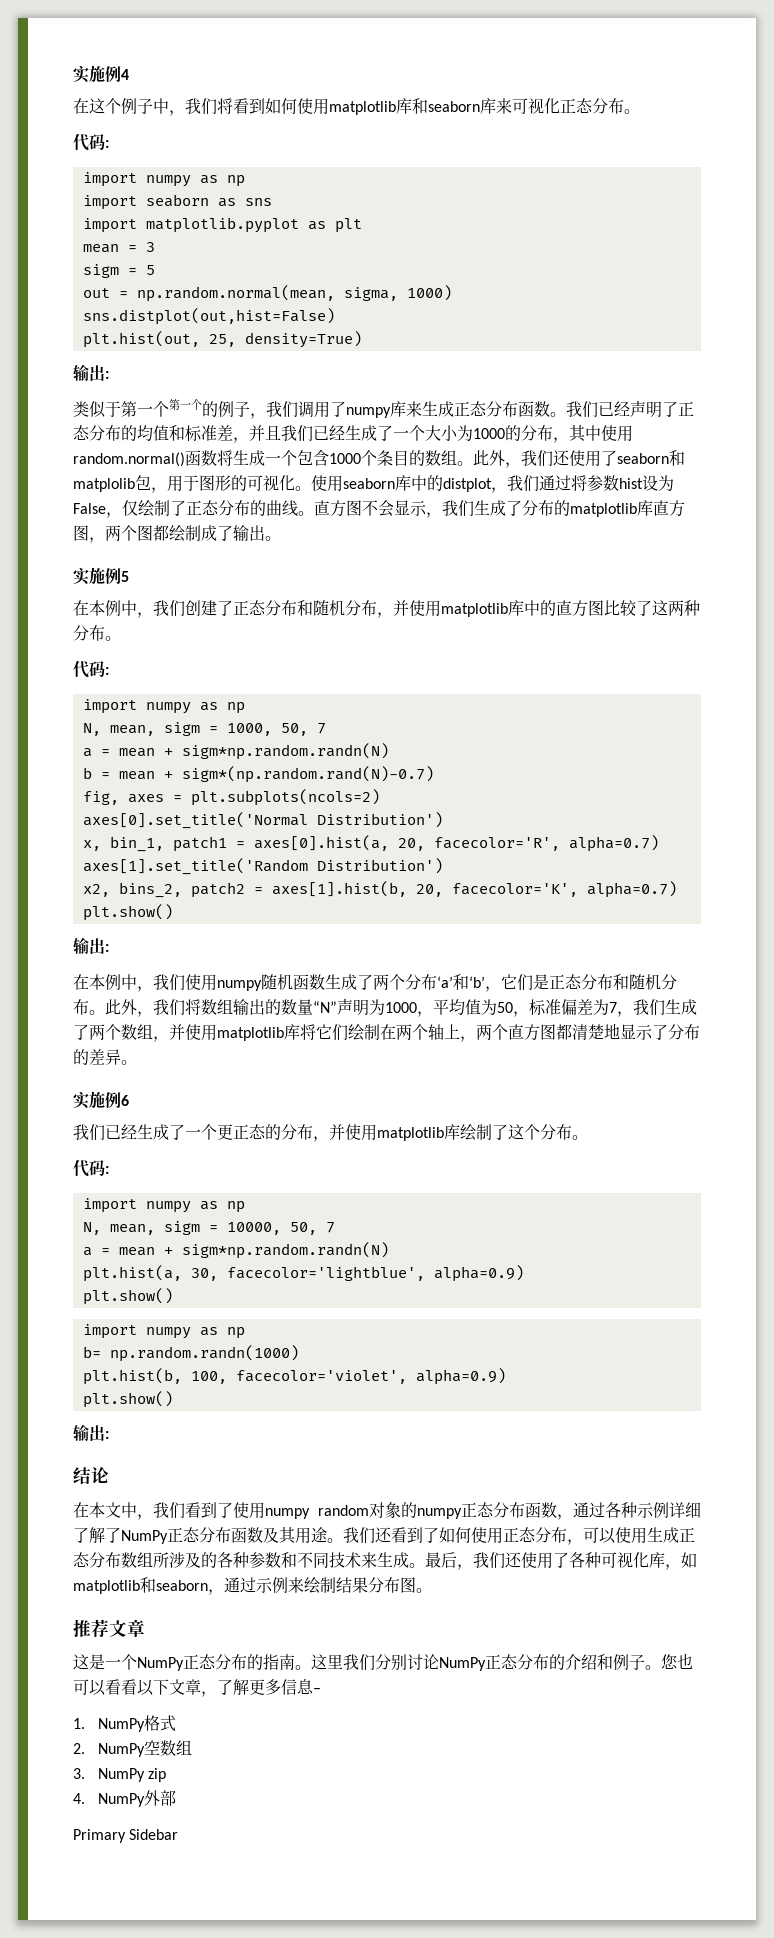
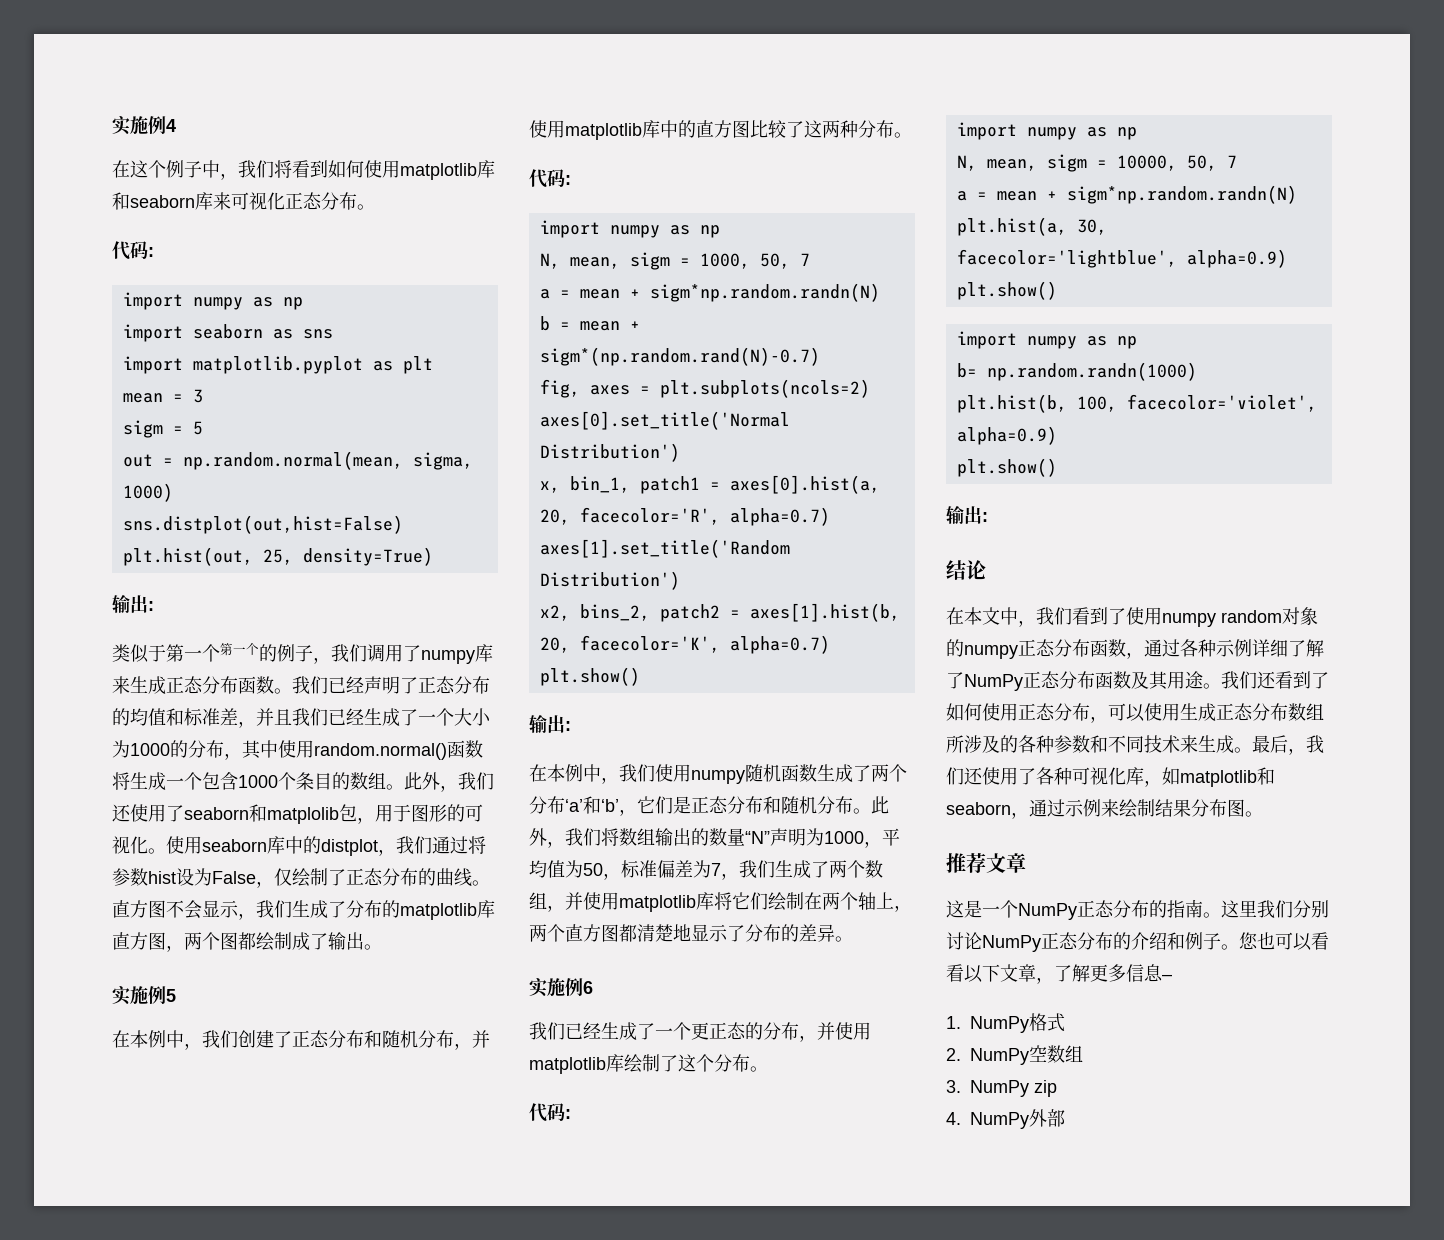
- Primary Sidebar

